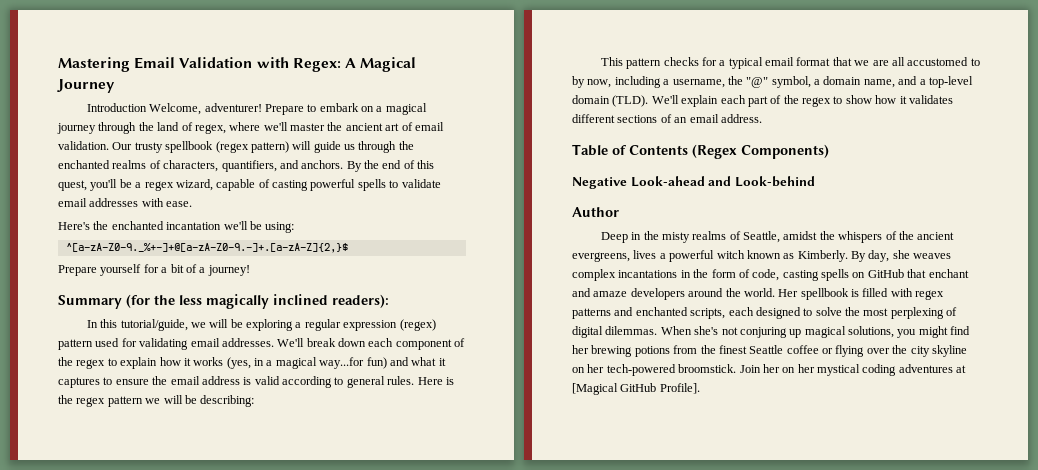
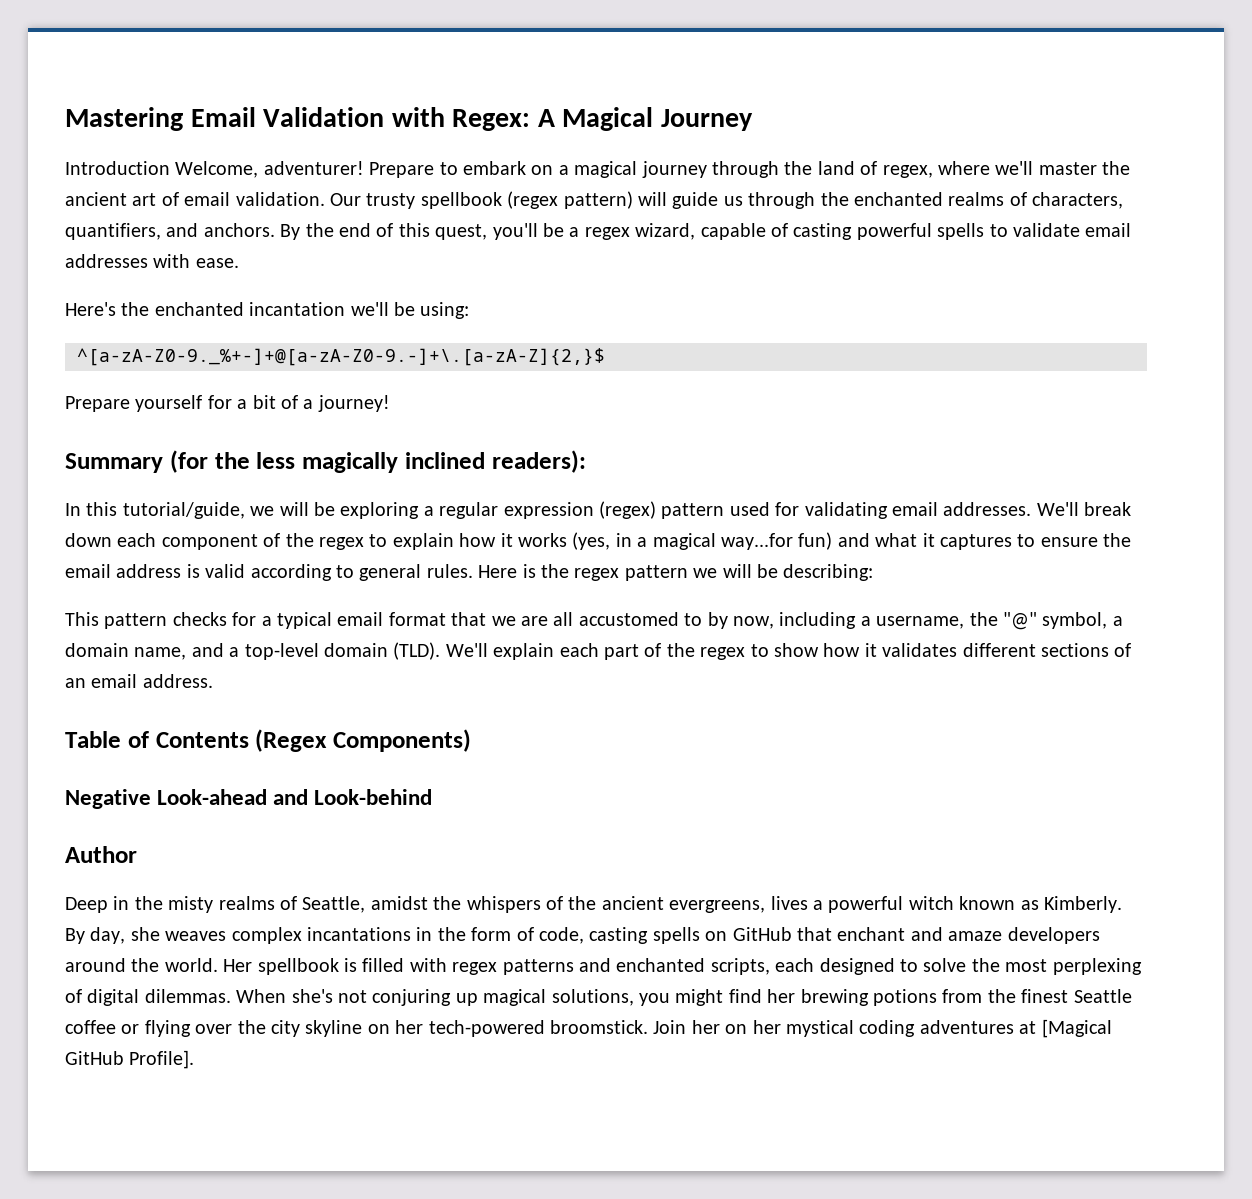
- ^[a-zA-Z0-9._%+-]+@[a-zA-Z0-9.-]+.[a-zA-Z]{2,}$
+ ^[a-zA-Z0-9._%+-]+@[a-zA-Z0-9.-]+\.[a-zA-Z]{2,}$

